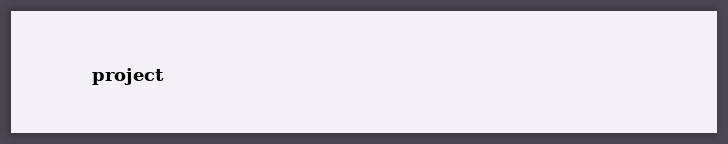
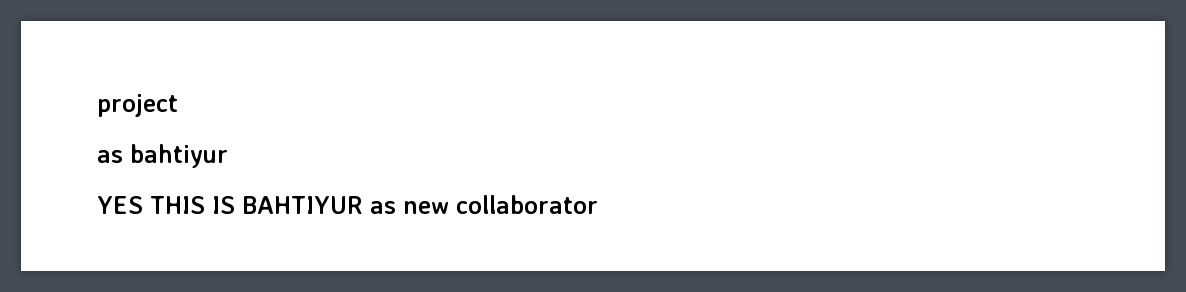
+ as bahtiyur
+ YES THIS IS BAHTIYUR as new collaborator

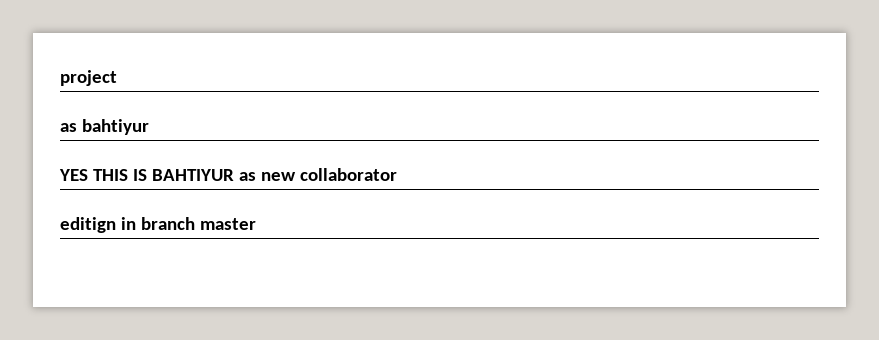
+ editign in branch master

